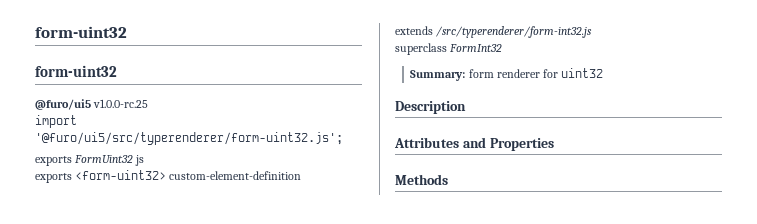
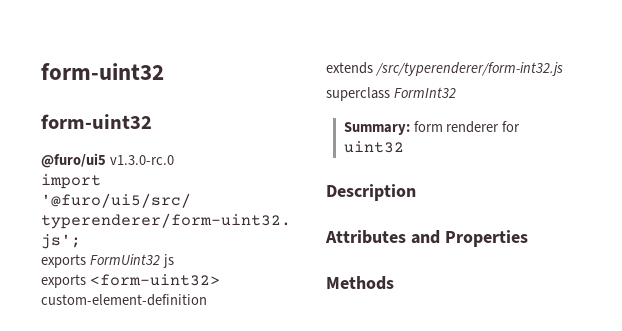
- @furo/ui5 v1.0.0-rc.25
+ @furo/ui5 v1.3.0-rc.0

